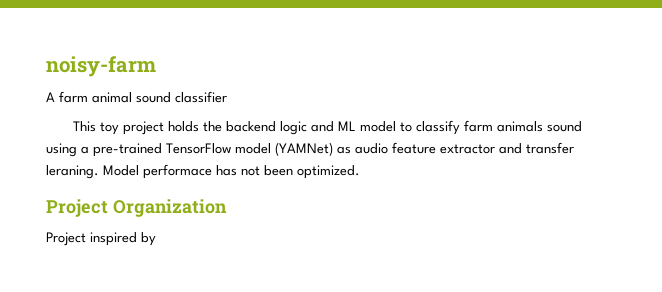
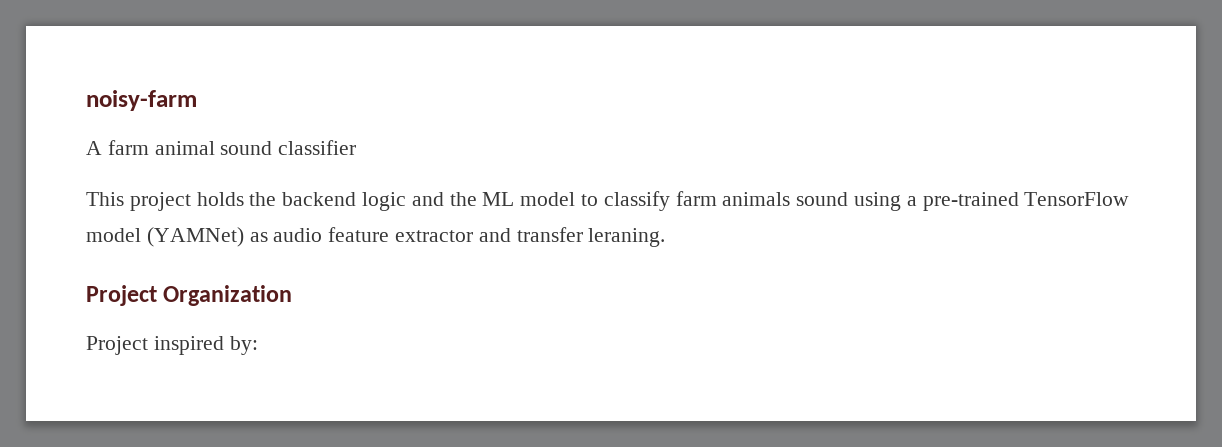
- This toy project holds the backend logic and ML model to classify farm animals sound using a pre-trained TensorFlow model (YAMNet) as audio feature extractor and transfer leraning. Model performace has not been optimized.
+ This project holds the backend logic and the ML model to classify farm animals sound using a pre-trained TensorFlow model (YAMNet) as audio feature extractor and transfer leraning.
- Project inspired by
+ Project inspired by:

